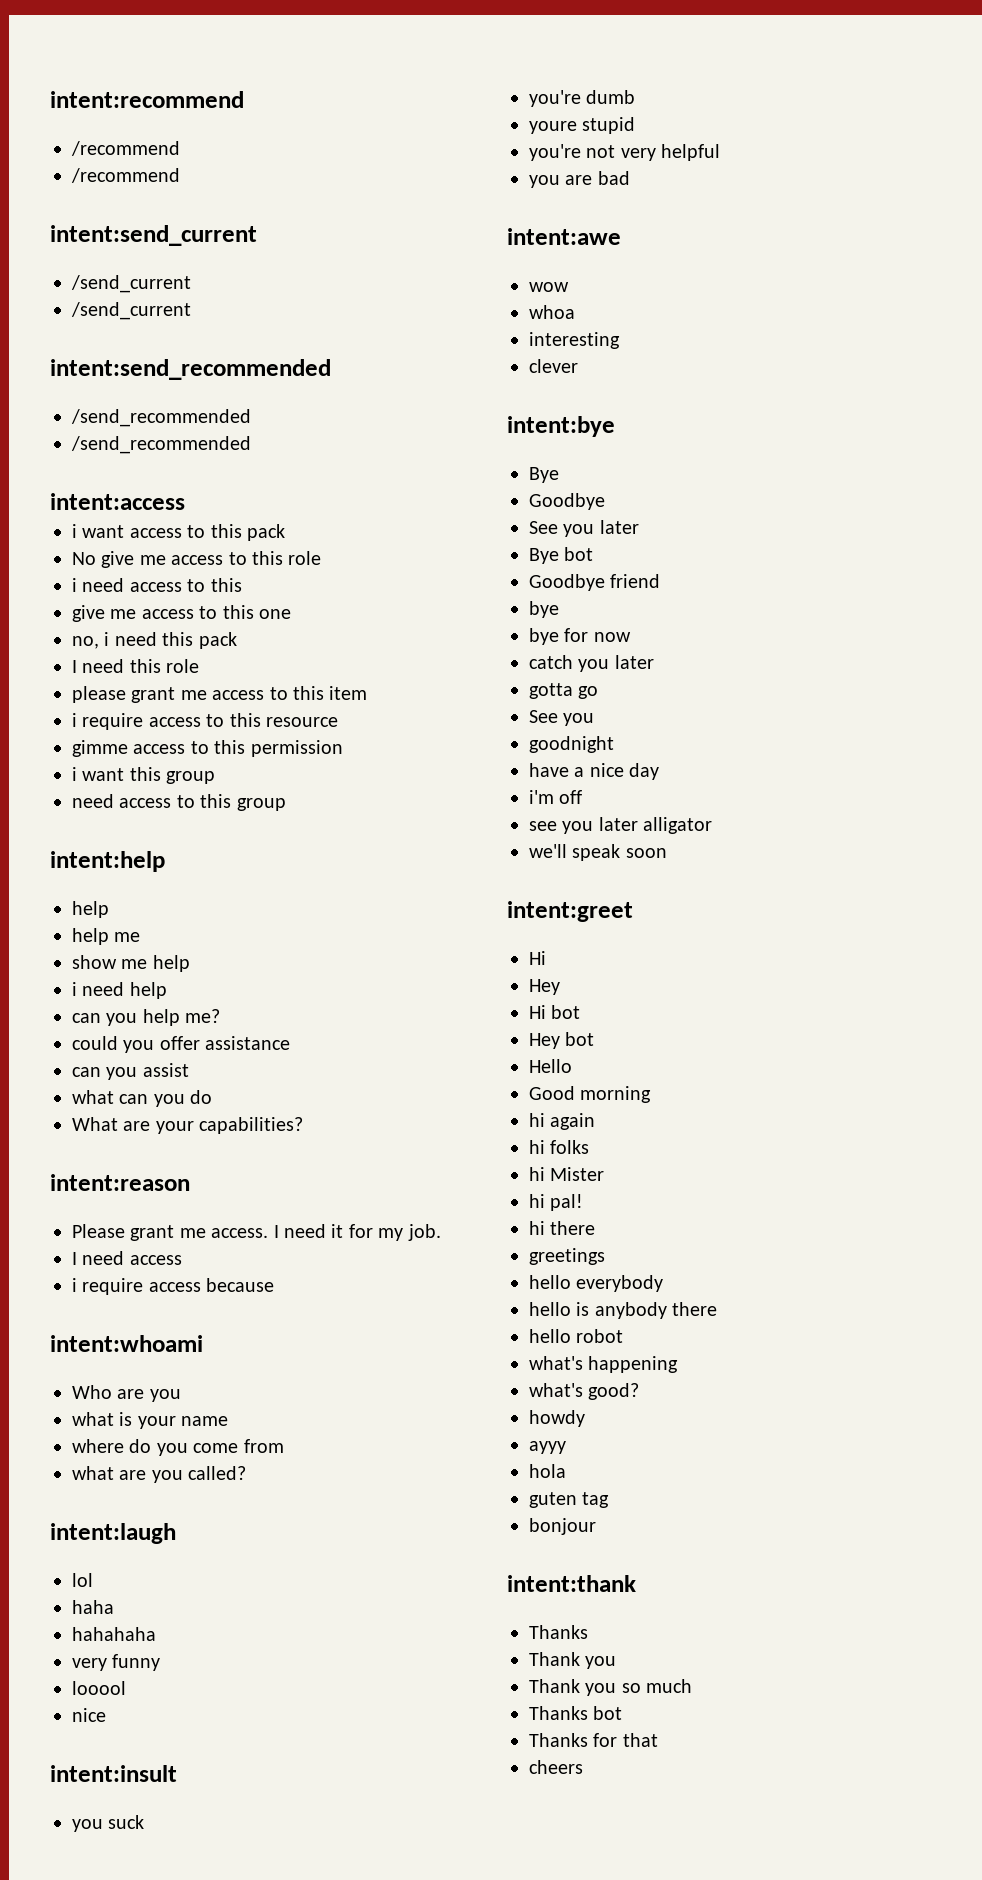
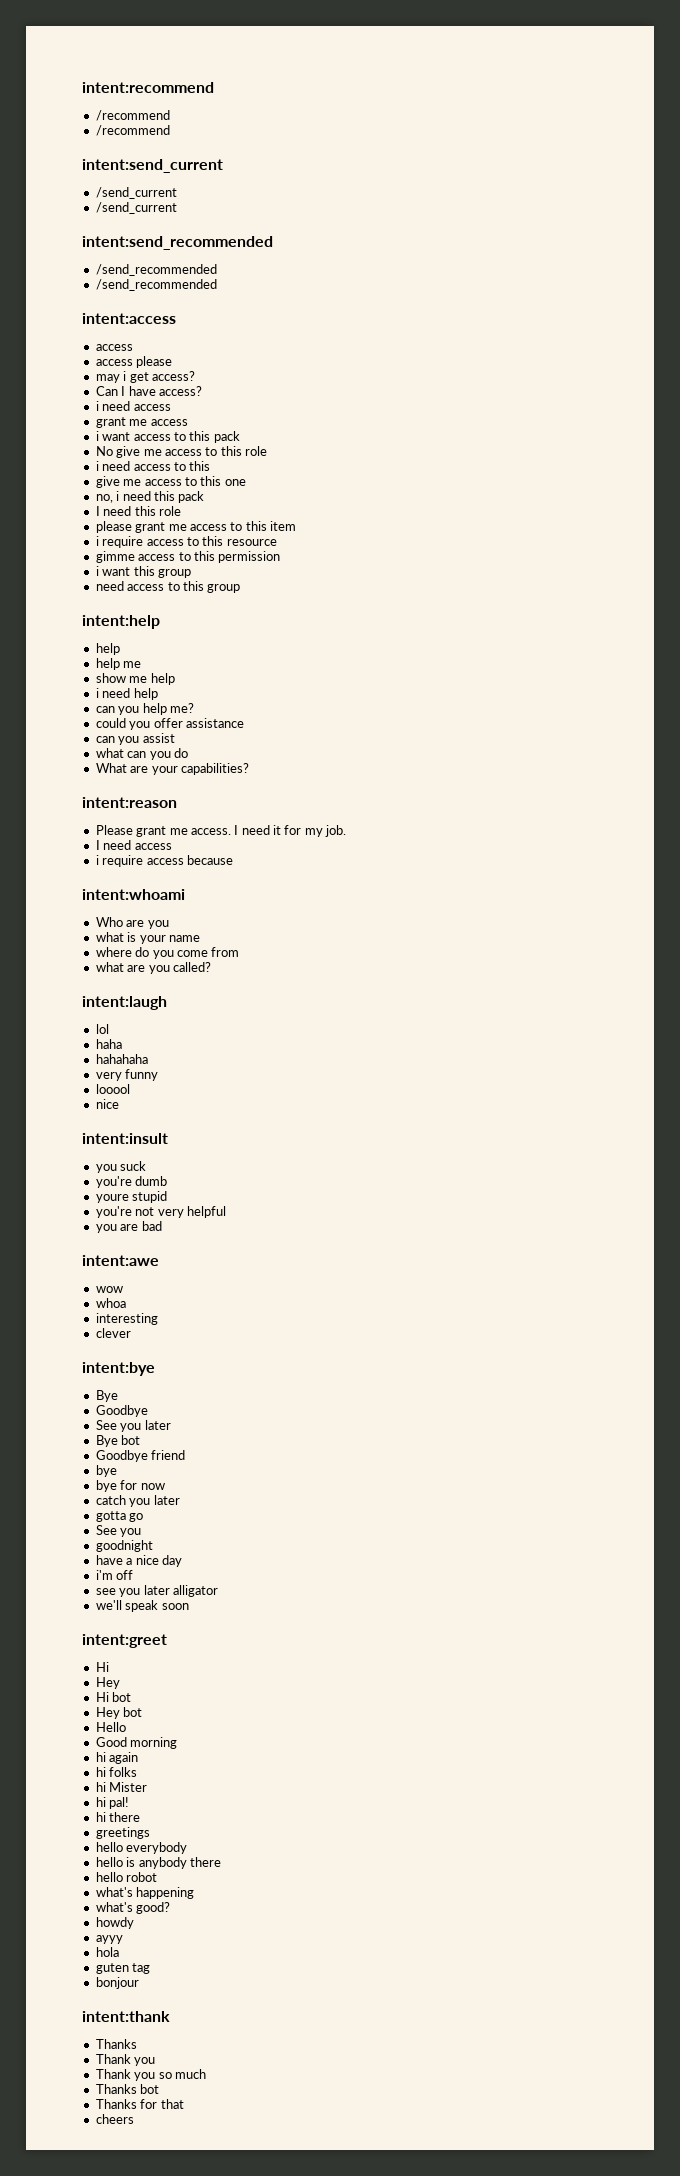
  intent:access
+ access
+ access please
+ may i get access?
+ Can I have access?
+ i need access
+ grant me access

